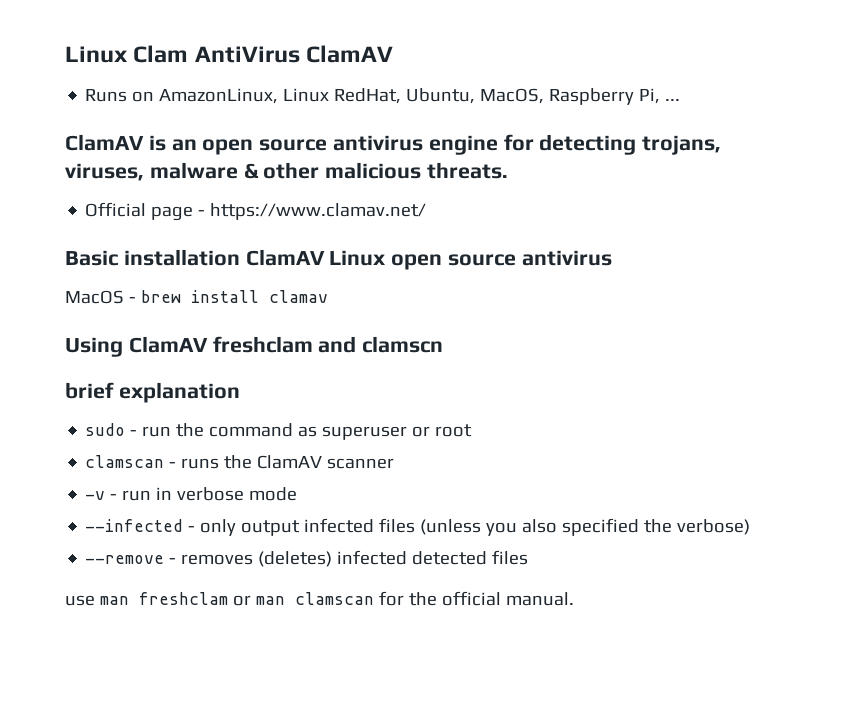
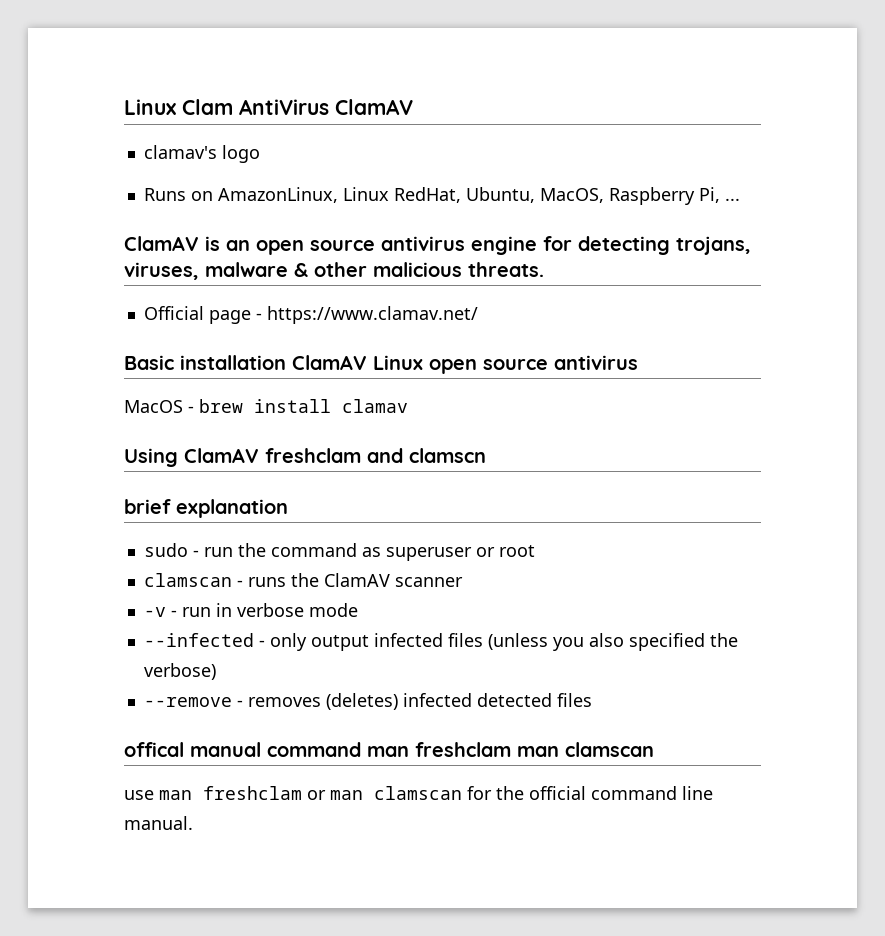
+ clamav's logo
+ offical manual command man freshclam man clamscan
- use man freshclam or man clamscan for the official manual.
+ use man freshclam or man clamscan for the official command line manual.

